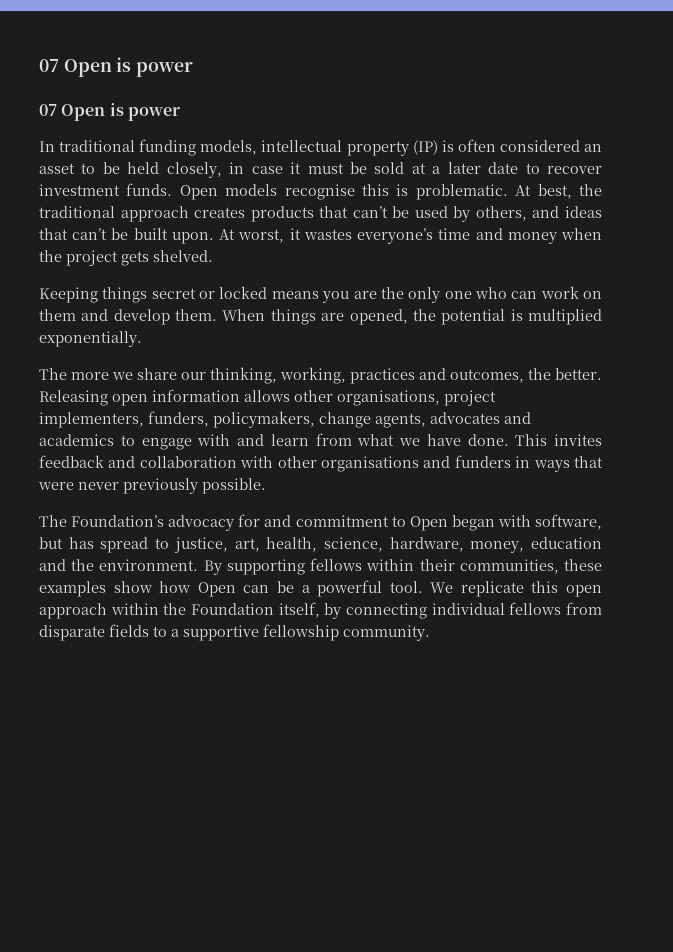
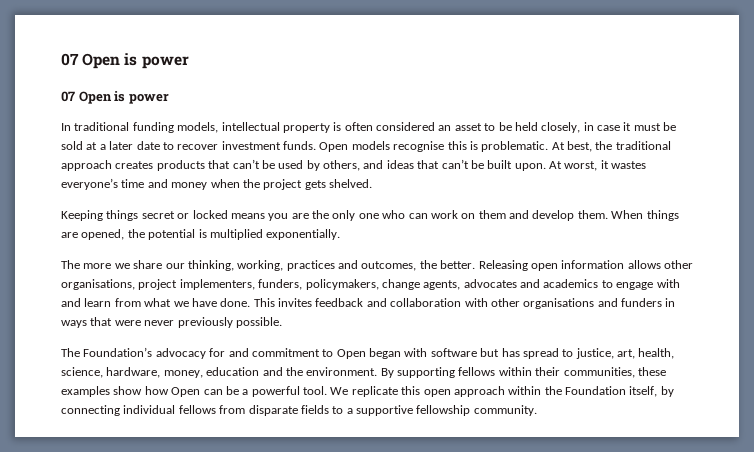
- In traditional funding models, intellectual property (IP) is often considered an asset to be held closely, in case it must be sold at a later date to recover investment funds.
+ In traditional funding models, intellectual property is often considered an asset to be held closely, in case it must be sold at a later date to recover investment funds.
- The Foundation’s advocacy for and commitment to Open began with software, but has spread to justice, art, health, science, hardware, money, education and the environment.
+ The Foundation’s advocacy for and commitment to Open began with software but has spread to justice, art, health, science, hardware, money, education and the environment.

